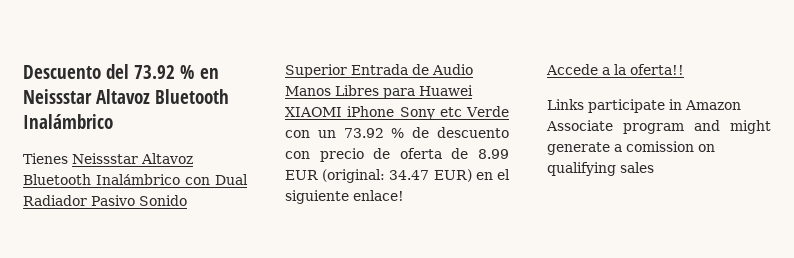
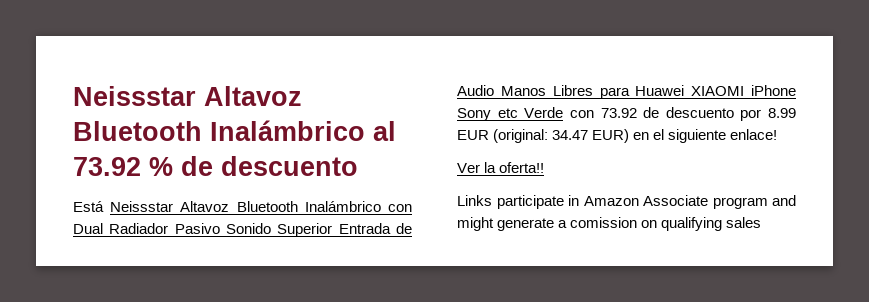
- Descuento del 73.92 % en Neissstar Altavoz Bluetooth Inalámbrico
- Tienes Neissstar Altavoz Bluetooth Inalámbrico con Dual Radiador Pasivo Sonido Superior Entrada de Audio Manos Libres para Huawei XIAOMI iPhone Sony etc Verde con un 73.92 % de descuento con precio de oferta de 8.99 EUR (original: 34.47 EUR) en el siguiente enlace!
+ Neissstar Altavoz Bluetooth Inalámbrico al 73.92 % de descuento
+ Está Neissstar Altavoz Bluetooth Inalámbrico con Dual Radiador Pasivo Sonido Superior Entrada de Audio Manos Libres para Huawei XIAOMI iPhone Sony etc Verde con 73.92 de descuento por 8.99 EUR (original: 34.47 EUR) en el siguiente enlace!
- Accede a la oferta!!
+ Ver la oferta!!

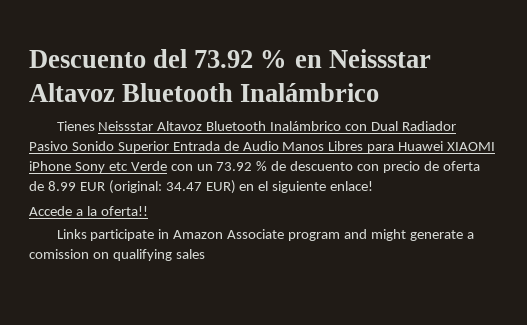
- Neissstar Altavoz Bluetooth Inalámbrico al 73.92 % de descuento
- Está Neissstar Altavoz Bluetooth Inalámbrico con Dual Radiador Pasivo Sonido Superior Entrada de Audio Manos Libres para Huawei XIAOMI iPhone Sony etc Verde con 73.92 de descuento por 8.99 EUR (original: 34.47 EUR) en el siguiente enlace!
+ Descuento del 73.92 % en Neissstar Altavoz Bluetooth Inalámbrico
+ Tienes Neissstar Altavoz Bluetooth Inalámbrico con Dual Radiador Pasivo Sonido Superior Entrada de Audio Manos Libres para Huawei XIAOMI iPhone Sony etc Verde con un 73.92 % de descuento con precio de oferta de 8.99 EUR (original: 34.47 EUR) en el siguiente enlace!
- Ver la oferta!!
+ Accede a la oferta!!

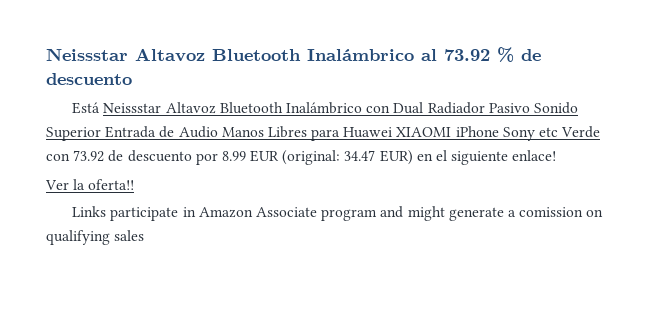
- Descuento del 73.92 % en Neissstar Altavoz Bluetooth Inalámbrico
- Tienes Neissstar Altavoz Bluetooth Inalámbrico con Dual Radiador Pasivo Sonido Superior Entrada de Audio Manos Libres para Huawei XIAOMI iPhone Sony etc Verde con un 73.92 % de descuento con precio de oferta de 8.99 EUR (original: 34.47 EUR) en el siguiente enlace!
+ Neissstar Altavoz Bluetooth Inalámbrico al 73.92 % de descuento
+ Está Neissstar Altavoz Bluetooth Inalámbrico con Dual Radiador Pasivo Sonido Superior Entrada de Audio Manos Libres para Huawei XIAOMI iPhone Sony etc Verde con 73.92 de descuento por 8.99 EUR (original: 34.47 EUR) en el siguiente enlace!
- Accede a la oferta!!
+ Ver la oferta!!

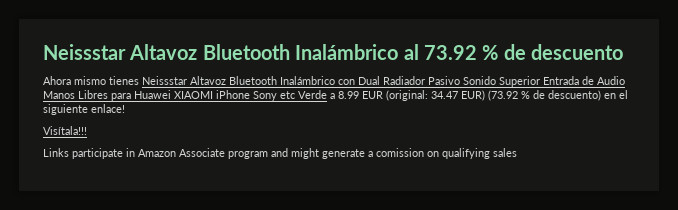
- Está Neissstar Altavoz Bluetooth Inalámbrico con Dual Radiador Pasivo Sonido Superior Entrada de Audio Manos Libres para Huawei XIAOMI iPhone Sony etc Verde con 73.92 de descuento por 8.99 EUR (original: 34.47 EUR) en el siguiente enlace!
+ Ahora mismo tienes Neissstar Altavoz Bluetooth Inalámbrico con Dual Radiador Pasivo Sonido Superior Entrada de Audio Manos Libres para Huawei XIAOMI iPhone Sony etc Verde a 8.99 EUR (original: 34.47 EUR) (73.92 % de descuento) en el siguiente enlace!
- Ver la oferta!!
+ Visítala!!!

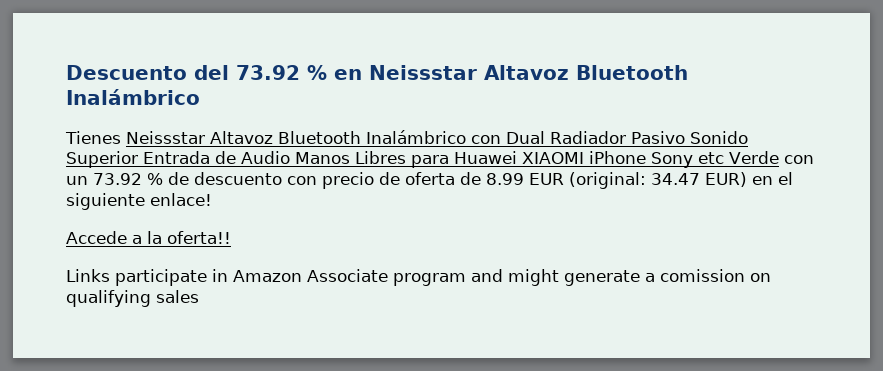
- Neissstar Altavoz Bluetooth Inalámbrico al 73.92 % de descuento
- Ahora mismo tienes Neissstar Altavoz Bluetooth Inalámbrico con Dual Radiador Pasivo Sonido Superior Entrada de Audio Manos Libres para Huawei XIAOMI iPhone Sony etc Verde a 8.99 EUR (original: 34.47 EUR) (73.92 % de descuento) en el siguiente enlace!
+ Descuento del 73.92 % en Neissstar Altavoz Bluetooth Inalámbrico
+ Tienes Neissstar Altavoz Bluetooth Inalámbrico con Dual Radiador Pasivo Sonido Superior Entrada de Audio Manos Libres para Huawei XIAOMI iPhone Sony etc Verde con un 73.92 % de descuento con precio de oferta de 8.99 EUR (original: 34.47 EUR) en el siguiente enlace!
- Visítala!!!
+ Accede a la oferta!!

